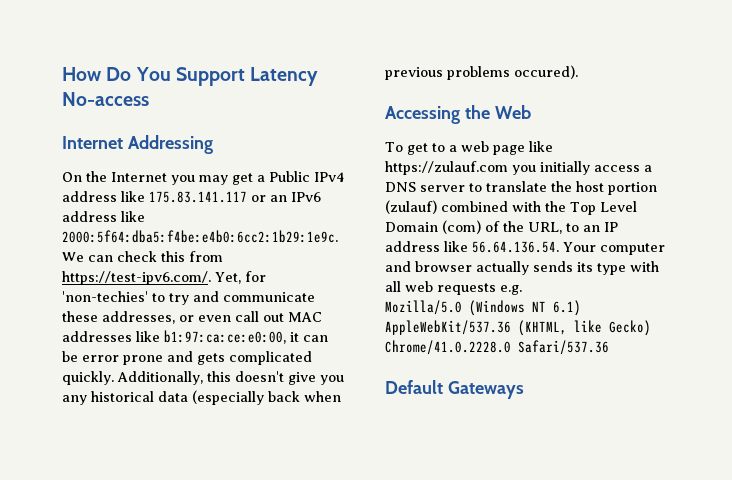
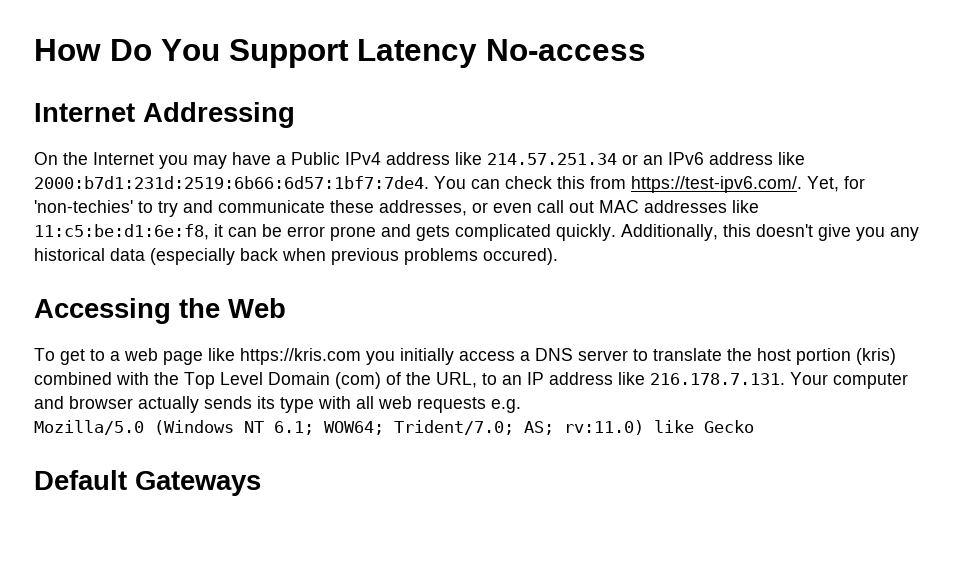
- On the Internet you may get a Public IPv4 address like 175.83.141.117 or an IPv6 address like 2000:5f64:dba5:f4be:e4b0:6cc2:1b29:1e9c. We can check this from https://test-ipv6.com/. Yet, for 'non-techies' to try and communicate these addresses, or even call out MAC addresses like b1:97:ca:ce:e0:00, it can be error prone and gets complicated quickly.
+ On the Internet you may have a Public IPv4 address like 214.57.251.34 or an IPv6 address like 2000:b7d1:231d:2519:6b66:6d57:1bf7:7de4. You can check this from https://test-ipv6.com/. Yet, for 'non-techies' to try and communicate these addresses, or even call out MAC addresses like 11:c5:be:d1:6e:f8, it can be error prone and gets complicated quickly.
- To get to a web page like https://zulauf.com you initially access a DNS server to translate the host portion (zulauf) combined with the Top Level Domain (com) of the URL, to an IP address like 56.64.136.54. Your computer and browser actually sends its type with all web requests e.g.
+ To get to a web page like https://kris.com you initially access a DNS server to translate the host portion (kris) combined with the Top Level Domain (com) of the URL, to an IP address like 216.178.7.131. Your computer and browser actually sends its type with all web requests e.g.
- Mozilla/5.0 (Windows NT 6.1) AppleWebKit/537.36 (KHTML, like Gecko) Chrome/41.0.2228.0 Safari/537.36
+ Mozilla/5.0 (Windows NT 6.1; WOW64; Trident/7.0; AS; rv:11.0) like Gecko

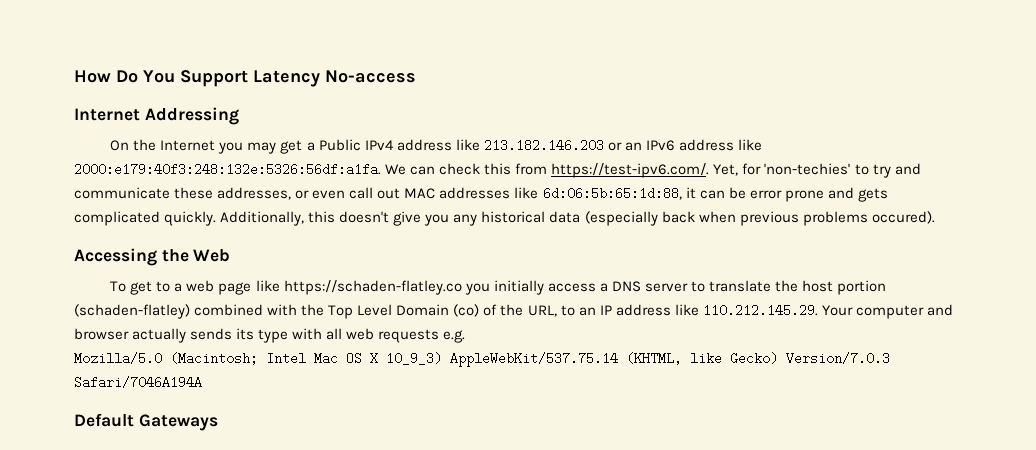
- On the Internet you may have a Public IPv4 address like 214.57.251.34 or an IPv6 address like 2000:b7d1:231d:2519:6b66:6d57:1bf7:7de4. You can check this from https://test-ipv6.com/. Yet, for 'non-techies' to try and communicate these addresses, or even call out MAC addresses like 11:c5:be:d1:6e:f8, it can be error prone and gets complicated quickly.
+ On the Internet you may get a Public IPv4 address like 213.182.146.203 or an IPv6 address like 2000:e179:40f3:248:132e:5326:56df:a1fa. We can check this from https://test-ipv6.com/. Yet, for 'non-techies' to try and communicate these addresses, or even call out MAC addresses like 6d:06:5b:65:1d:88, it can be error prone and gets complicated quickly.
- To get to a web page like https://kris.com you initially access a DNS server to translate the host portion (kris) combined with the Top Level Domain (com) of the URL, to an IP address like 216.178.7.131. Your computer and browser actually sends its type with all web requests e.g.
+ To get to a web page like https://schaden-flatley.co you initially access a DNS server to translate the host portion (schaden-flatley) combined with the Top Level Domain (co) of the URL, to an IP address like 110.212.145.29. Your computer and browser actually sends its type with all web requests e.g.
- Mozilla/5.0 (Windows NT 6.1; WOW64; Trident/7.0; AS; rv:11.0) like Gecko
+ Mozilla/5.0 (Macintosh; Intel Mac OS X 10_9_3) AppleWebKit/537.75.14 (KHTML, like Gecko) Version/7.0.3 Safari/7046A194A

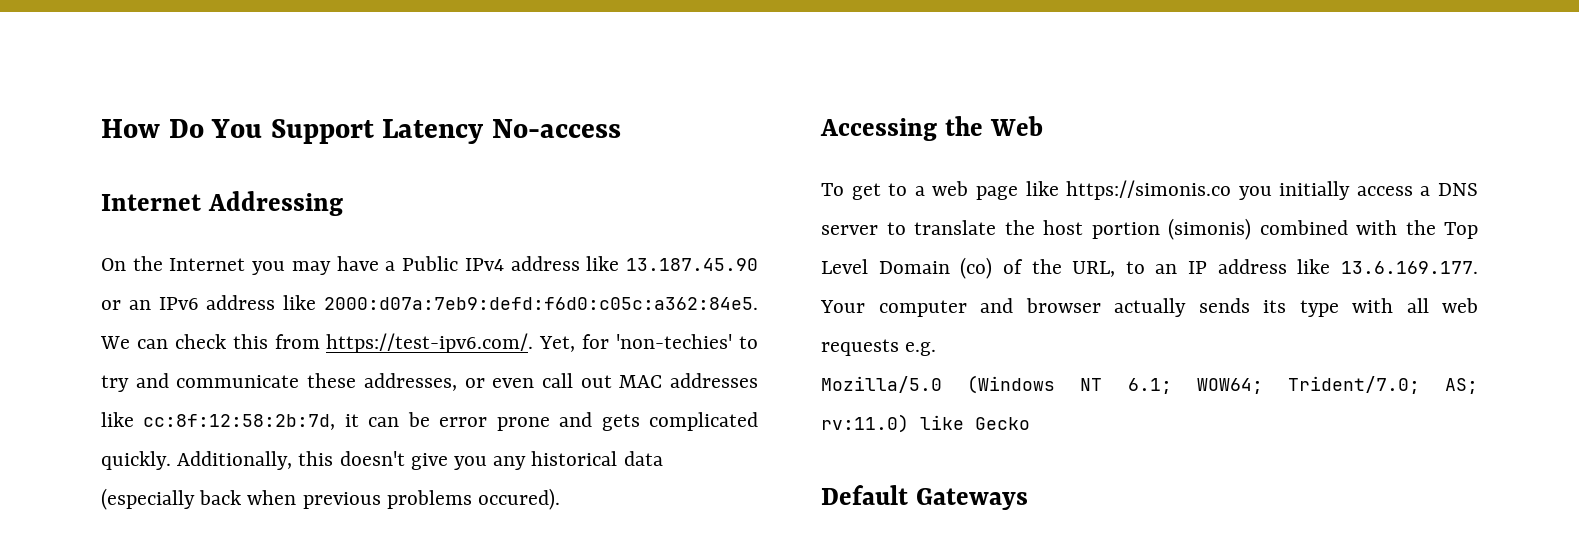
- On the Internet you may get a Public IPv4 address like 213.182.146.203 or an IPv6 address like 2000:e179:40f3:248:132e:5326:56df:a1fa.
+ On the Internet you may have a Public IPv4 address like 13.187.45.90 or an IPv6 address like 2000:d07a:7eb9:defd:f6d0:c05c:a362:84e5.
- We can check this from https://test-ipv6.com/. Yet, for 'non-techies' to try and communicate these addresses, or even call out MAC addresses like 6d:06:5b:65:1d:88, it can be error prone and gets complicated quickly.
+ We can check this from https://test-ipv6.com/. Yet, for 'non-techies' to try and communicate these addresses, or even call out MAC addresses like cc:8f:12:58:2b:7d, it can be error prone and gets complicated quickly.
- To get to a web page like https://schaden-flatley.co you initially access a DNS server to translate the host portion (schaden-flatley) combined with the Top Level Domain (co) of the URL, to an IP address like 110.212.145.29. Your computer and browser actually sends its type with all web requests e.g.
+ To get to a web page like https://simonis.co you initially access a DNS server to translate the host portion (simonis) combined with the Top Level Domain (co) of the URL, to an IP address like 13.6.169.177. Your computer and browser actually sends its type with all web requests e.g.
- Mozilla/5.0 (Macintosh; Intel Mac OS X 10_9_3) AppleWebKit/537.75.14 (KHTML, like Gecko) Version/7.0.3 Safari/7046A194A
+ Mozilla/5.0 (Windows NT 6.1; WOW64; Trident/7.0; AS; rv:11.0) like Gecko

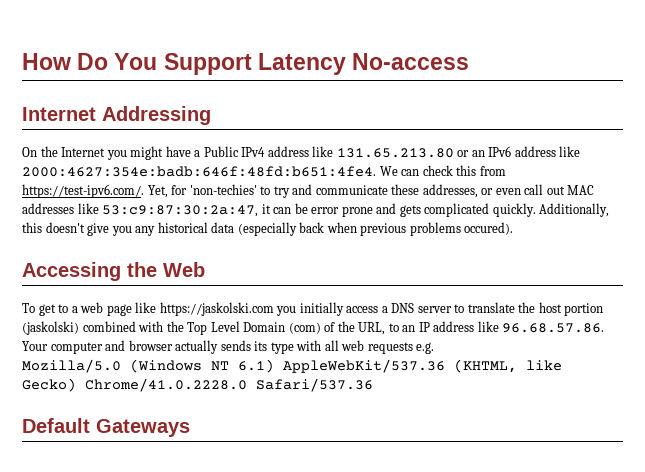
- On the Internet you may have a Public IPv4 address like 13.187.45.90 or an IPv6 address like 2000:d07a:7eb9:defd:f6d0:c05c:a362:84e5.
+ On the Internet you might have a Public IPv4 address like 131.65.213.80 or an IPv6 address like 2000:4627:354e:badb:646f:48fd:b651:4fe4.
- We can check this from https://test-ipv6.com/. Yet, for 'non-techies' to try and communicate these addresses, or even call out MAC addresses like cc:8f:12:58:2b:7d, it can be error prone and gets complicated quickly.
+ We can check this from https://test-ipv6.com/. Yet, for 'non-techies' to try and communicate these addresses, or even call out MAC addresses like 53:c9:87:30:2a:47, it can be error prone and gets complicated quickly.
- To get to a web page like https://simonis.co you initially access a DNS server to translate the host portion (simonis) combined with the Top Level Domain (co) of the URL, to an IP address like 13.6.169.177. Your computer and browser actually sends its type with all web requests e.g.
+ To get to a web page like https://jaskolski.com you initially access a DNS server to translate the host portion (jaskolski) combined with the Top Level Domain (com) of the URL, to an IP address like 96.68.57.86. Your computer and browser actually sends its type with all web requests e.g.
- Mozilla/5.0 (Windows NT 6.1; WOW64; Trident/7.0; AS; rv:11.0) like Gecko
+ Mozilla/5.0 (Windows NT 6.1) AppleWebKit/537.36 (KHTML, like Gecko) Chrome/41.0.2228.0 Safari/537.36

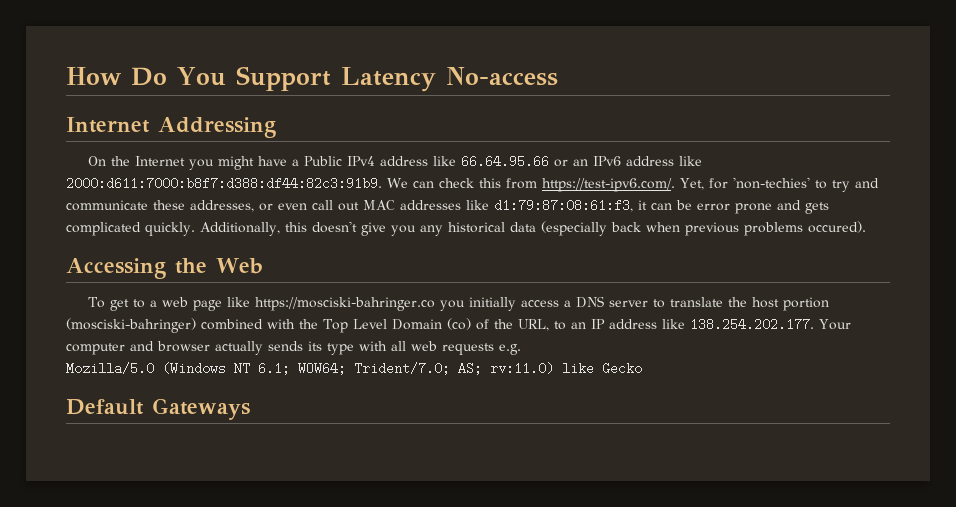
- On the Internet you might have a Public IPv4 address like 131.65.213.80 or an IPv6 address like 2000:4627:354e:badb:646f:48fd:b651:4fe4.
+ On the Internet you might have a Public IPv4 address like 66.64.95.66 or an IPv6 address like 2000:d611:7000:b8f7:d388:df44:82c3:91b9.
- We can check this from https://test-ipv6.com/. Yet, for 'non-techies' to try and communicate these addresses, or even call out MAC addresses like 53:c9:87:30:2a:47, it can be error prone and gets complicated quickly.
+ We can check this from https://test-ipv6.com/. Yet, for 'non-techies' to try and communicate these addresses, or even call out MAC addresses like d1:79:87:08:61:f3, it can be error prone and gets complicated quickly.
- To get to a web page like https://jaskolski.com you initially access a DNS server to translate the host portion (jaskolski) combined with the Top Level Domain (com) of the URL, to an IP address like 96.68.57.86. Your computer and browser actually sends its type with all web requests e.g.
+ To get to a web page like https://mosciski-bahringer.co you initially access a DNS server to translate the host portion (mosciski-bahringer) combined with the Top Level Domain (co) of the URL, to an IP address like 138.254.202.177. Your computer and browser actually sends its type with all web requests e.g.
- Mozilla/5.0 (Windows NT 6.1) AppleWebKit/537.36 (KHTML, like Gecko) Chrome/41.0.2228.0 Safari/537.36
+ Mozilla/5.0 (Windows NT 6.1; WOW64; Trident/7.0; AS; rv:11.0) like Gecko

